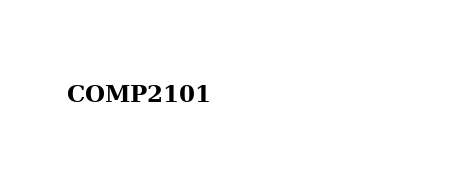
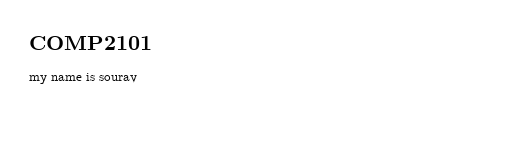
+ my name is sourav

